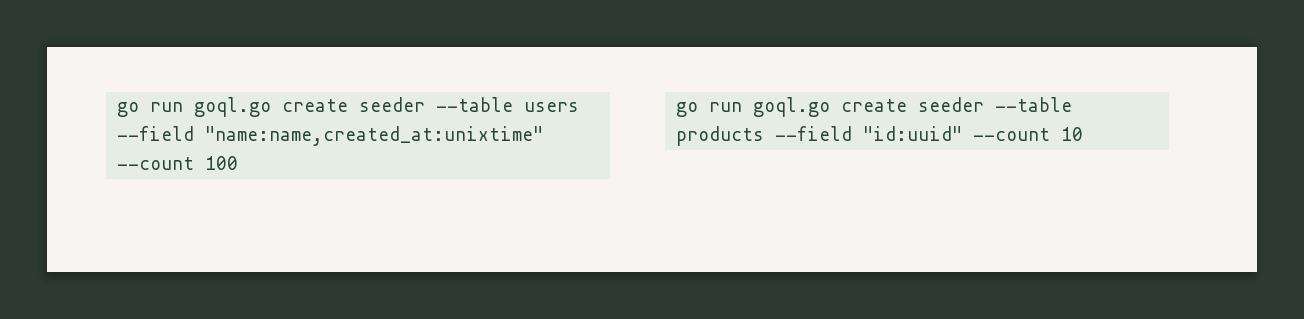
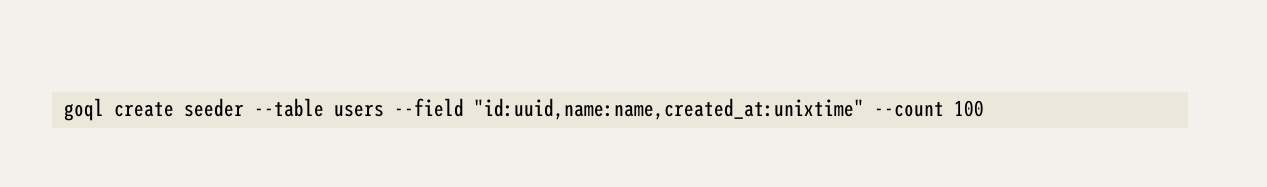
- go run goql.go create seeder --table users --field "name:name,created_at:unixtime" --count 100
+ goql create seeder --table users --field "id:uuid,name:name,created_at:unixtime" --count 100
- go run goql.go create seeder --table products --field "id:uuid" --count 10

